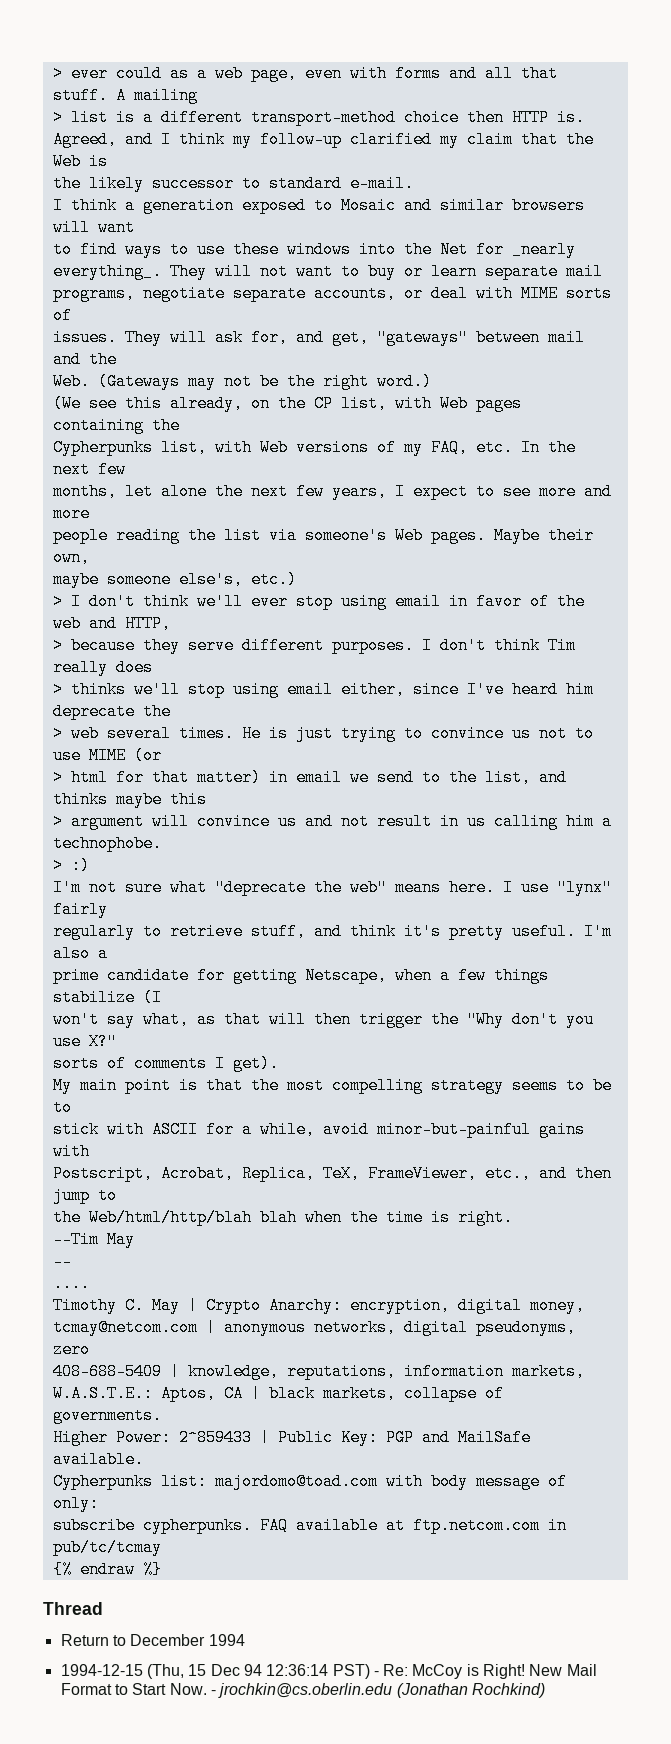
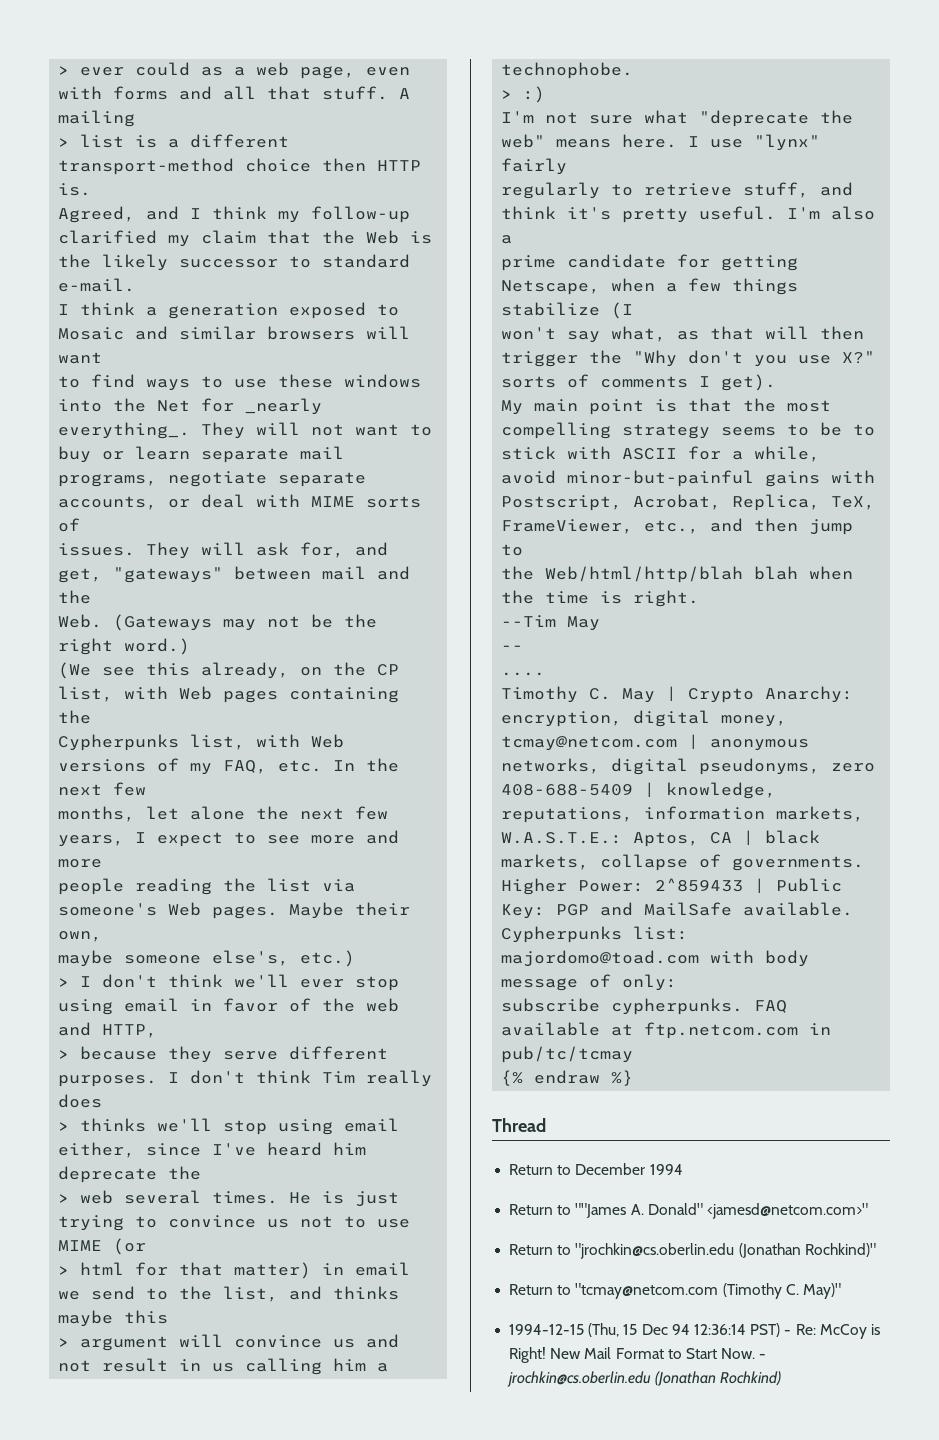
+ Return to ""James A. Donald" <jamesd@netcom.com>"
+ Return to "jrochkin@cs.oberlin.edu (Jonathan Rochkind)"
+ Return to "tcmay@netcom.com (Timothy C. May)"

